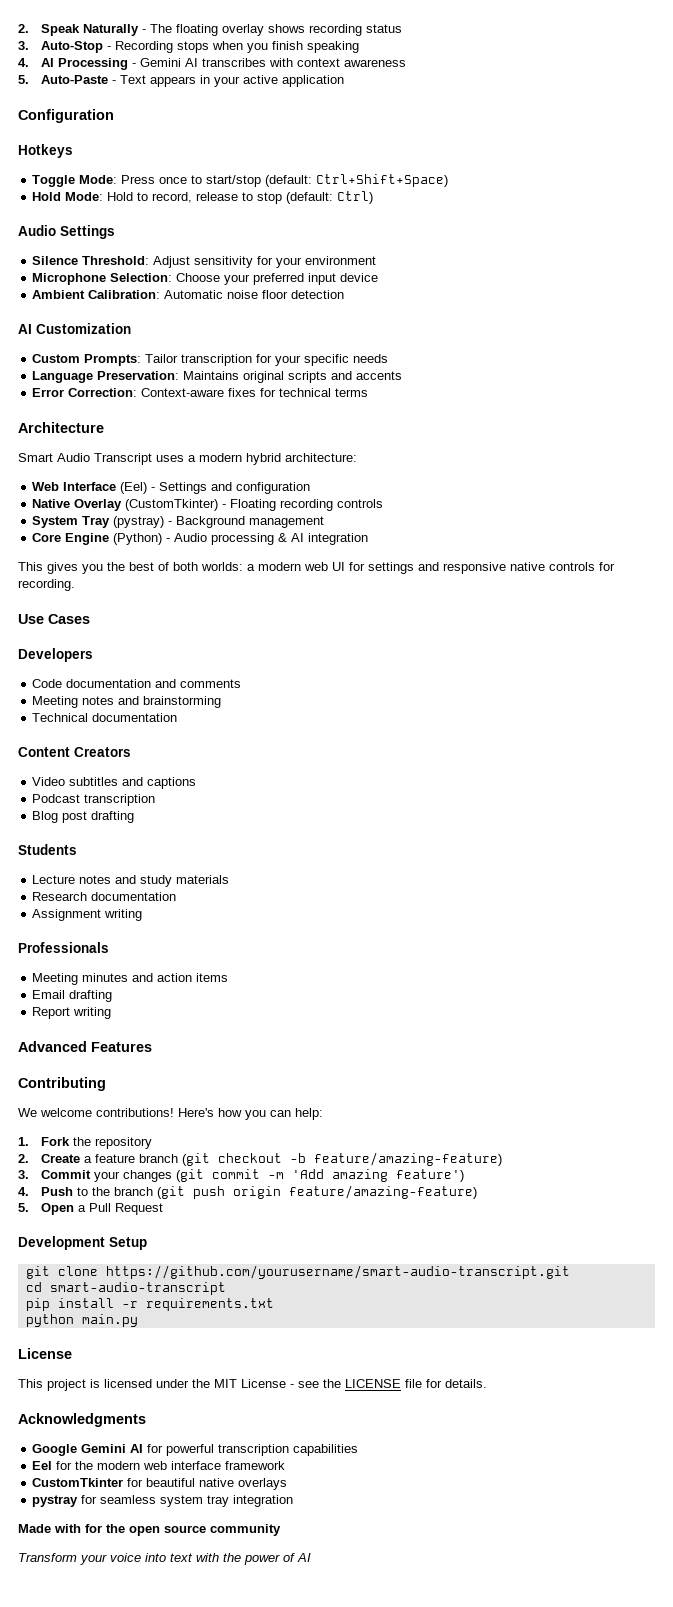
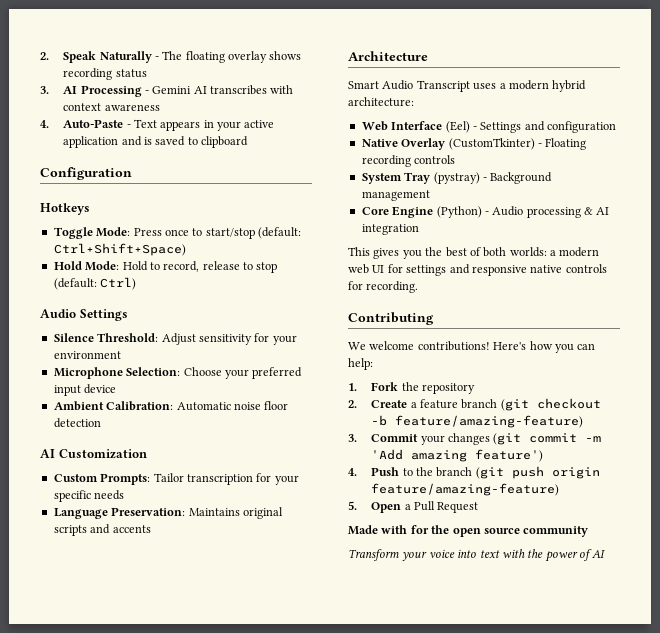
- 3. Auto-Stop - Recording stops when you finish speaking
- 4. AI Processing - Gemini AI transcribes with context awareness
+ 3. AI Processing - Gemini AI transcribes with context awareness
- 5. Auto-Paste - Text appears in your active application
+ 4. Auto-Paste - Text appears in your active application and is saved to clipboard
- Error Correction: Context-aware fixes for technical terms
- Use Cases
- Developers
- Code documentation and comments
- Meeting notes and brainstorming
- Technical documentation
- Content Creators
- Video subtitles and captions
- Podcast transcription
- Blog post drafting
- Students
- Lecture notes and study materials
- Research documentation
- Assignment writing
- Professionals
- Meeting minutes and action items
- Email drafting
- Report writing
- Advanced Features
- Development Setup
- git clone https://github.com/yourusername/smart-audio-transcript.git
- cd smart-audio-transcript
- pip install -r requirements.txt
- python main.py
- License
- This project is licensed under the MIT License - see the LICENSE file for details.
- Acknowledgments
- Google Gemini AI for powerful transcription capabilities
- Eel for the modern web interface framework
- CustomTkinter for beautiful native overlays
- pystray for seamless system tray integration

